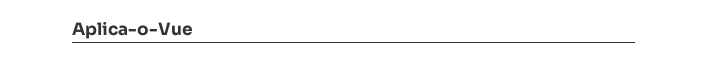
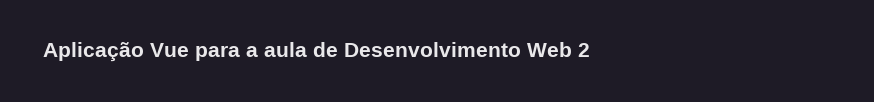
- Aplica-o-Vue
+ Aplicação Vue para a aula de Desenvolvimento Web 2

